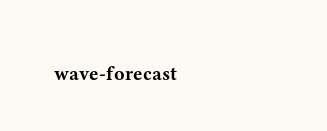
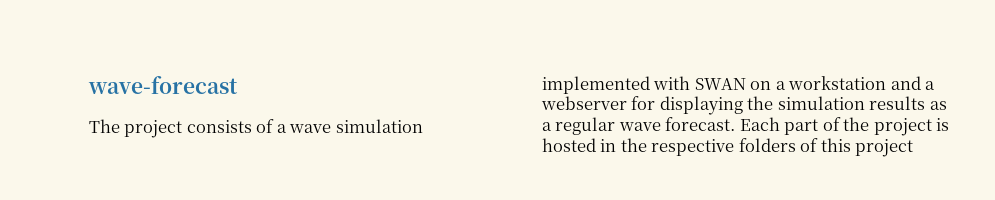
+ The project consists of a wave simulation implemented with SWAN on a workstation and a webserver for displaying the simulation results as a regular wave forecast. Each part of the project is hosted in the respective folders of this project

